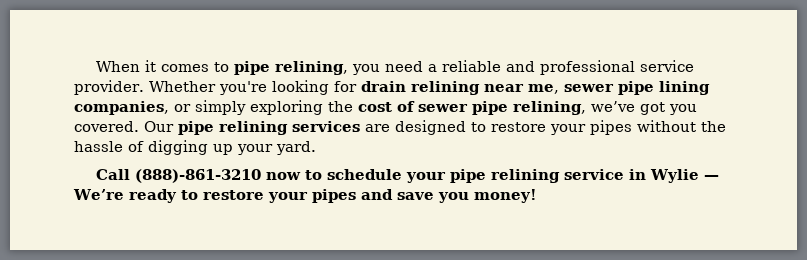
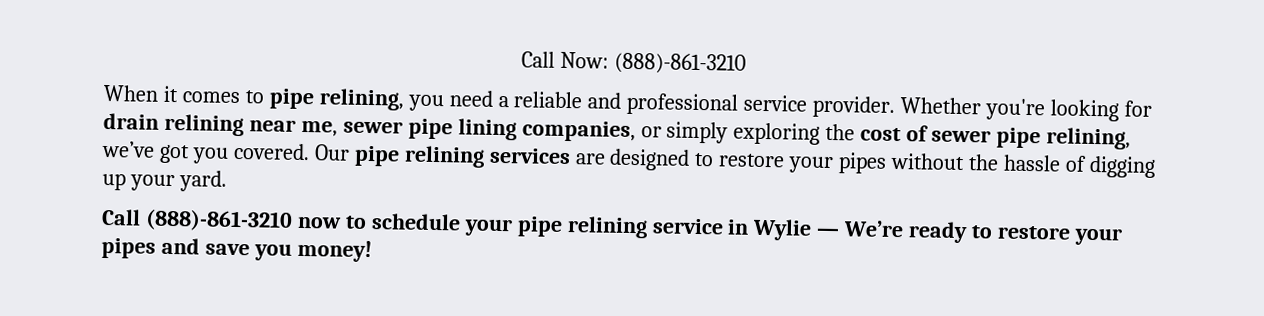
+ Call Now: (888)-861-3210

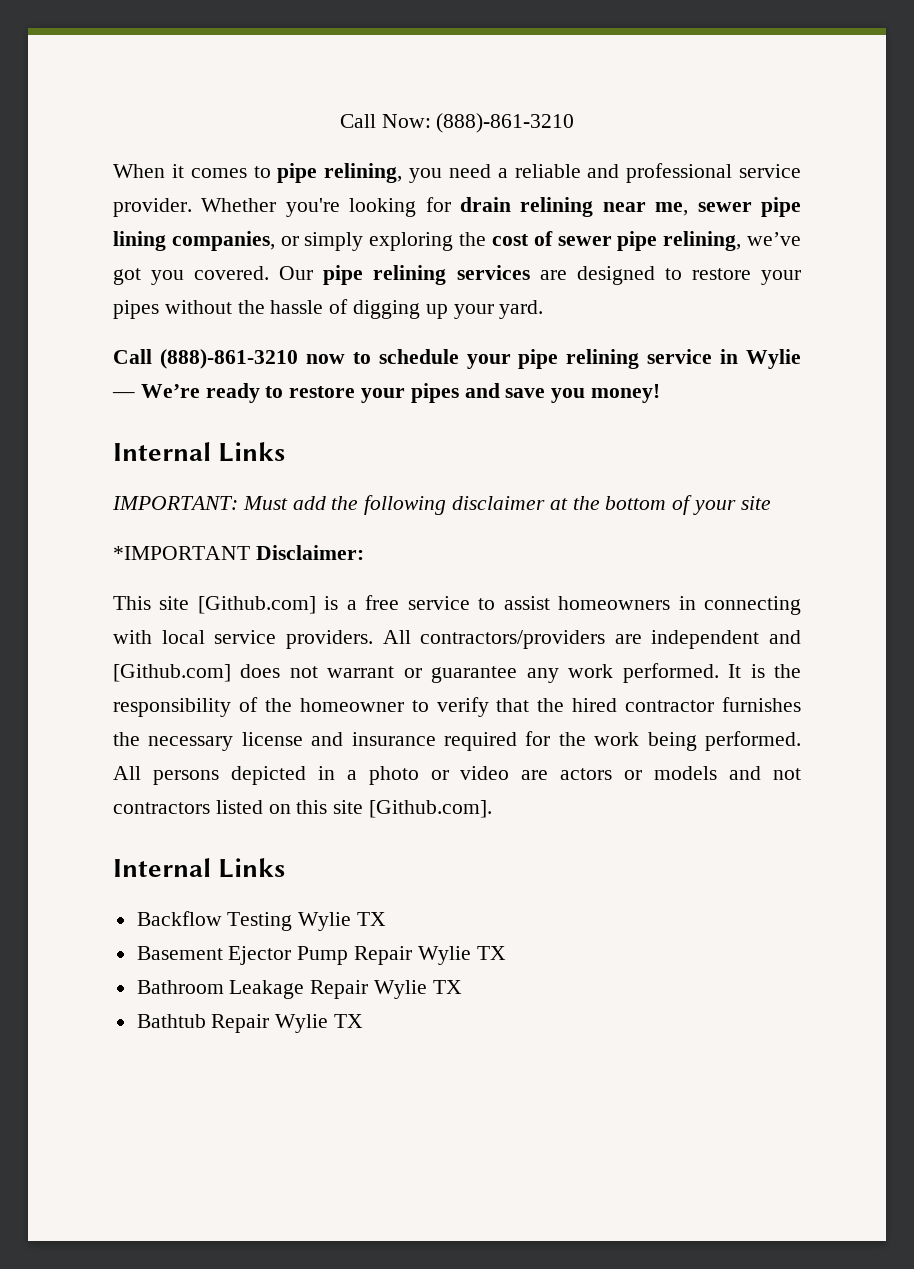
  Call (888)-861-3210 now to schedule your pipe relining service in Wylie — We’re ready to restore your pipes and save you money!
+ Internal Links
+ IMPORTANT: Must add the following disclaimer at the bottom of your site
+ *IMPORTANT Disclaimer:
+ This site [Github.com] is a free service to assist homeowners in connecting with local service providers. All contractors/providers are independent and [Github.com] does not warrant or guarantee any work performed. It is the responsibility of the homeowner to verify that the hired contractor furnishes the necessary license and insurance required for the work being performed. All persons depicted in a photo or video are actors or models and not contractors listed on this site [Github.com].
+ Internal Links
+ Backflow Testing Wylie TX
+ Basement Ejector Pump Repair Wylie TX
+ Bathroom Leakage Repair Wylie TX
+ Bathtub Repair Wylie TX

